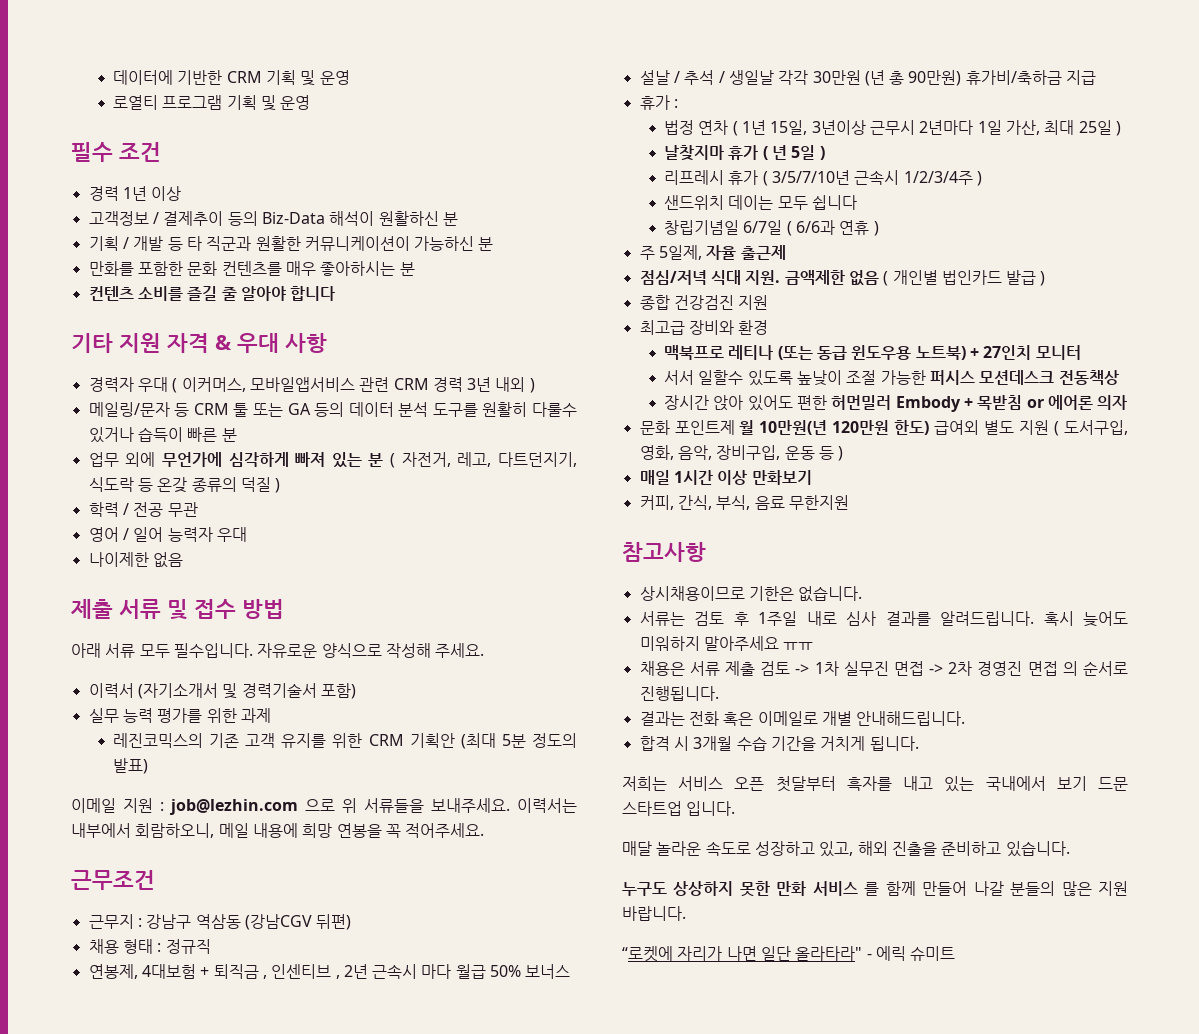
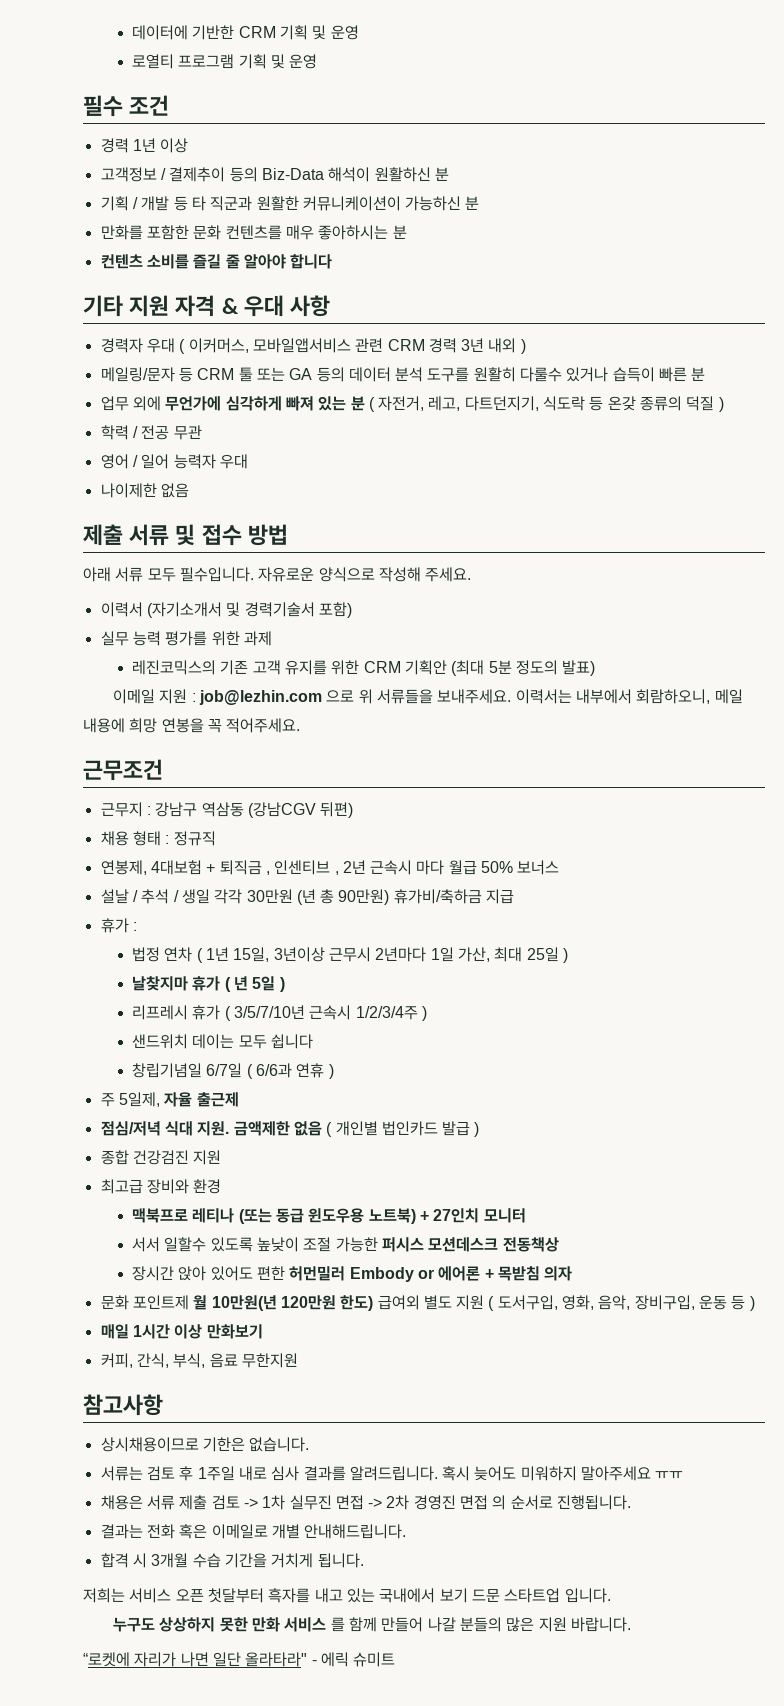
- 설날 / 추석 / 생일날 각각 30만원 (년 총 90만원) 휴가비/축하금 지급
+ 설날 / 추석 / 생일 각각 30만원 (년 총 90만원) 휴가비/축하금 지급
- 장시간 앉아 있어도 편한 허먼밀러 Embody + 목받침 or 에어론 의자
+ 장시간 앉아 있어도 편한 허먼밀러 Embody or 에어론 + 목받침 의자
- 매달 놀라운 속도로 성장하고 있고, 해외 진출을 준비하고 있습니다.

